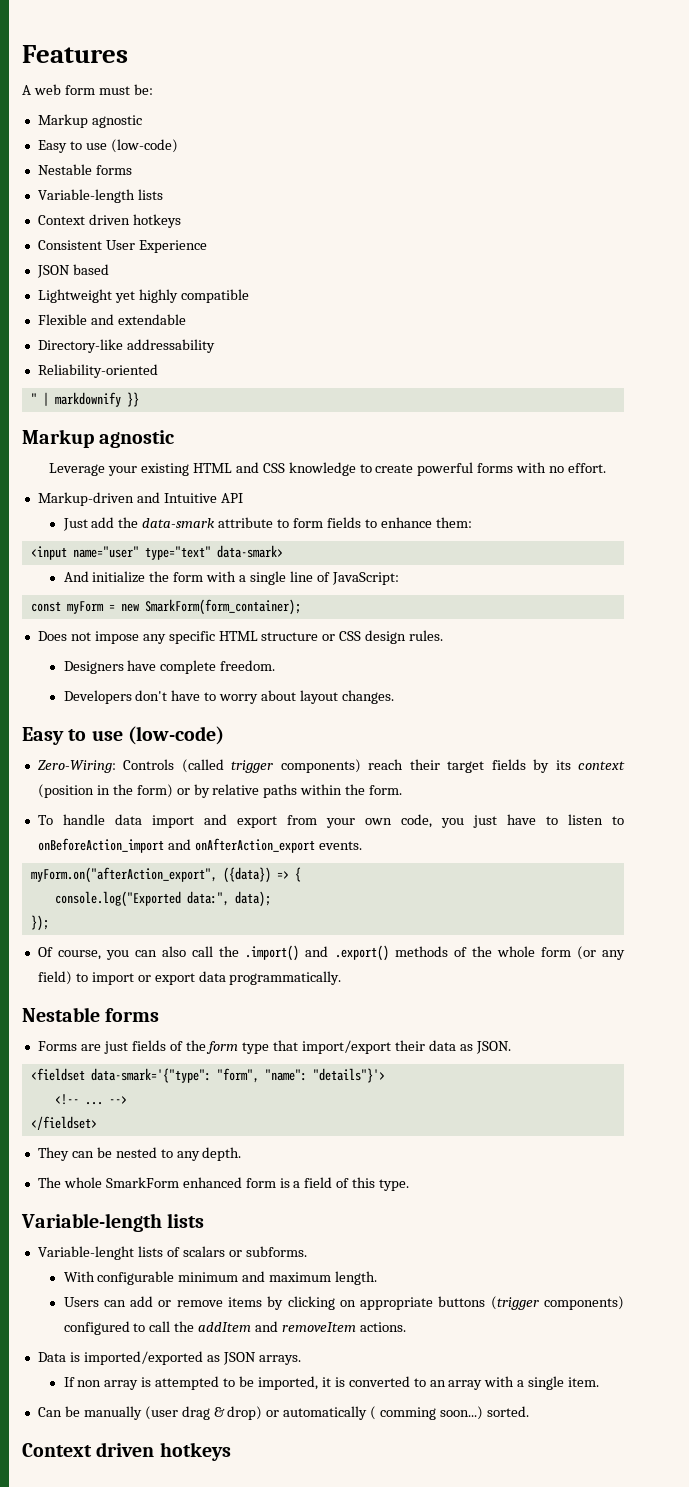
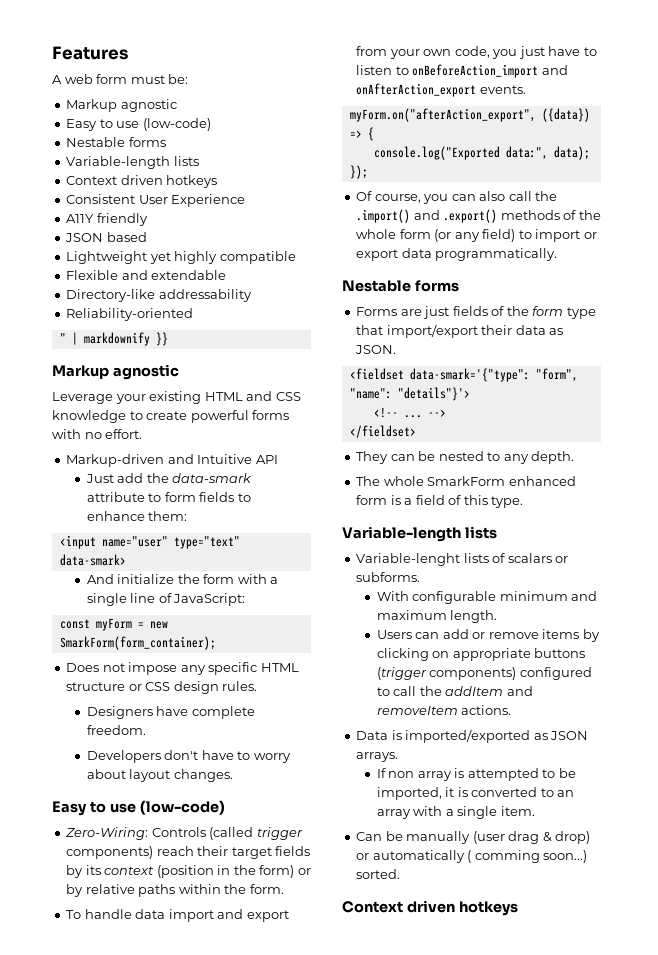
+ A11Y friendly

